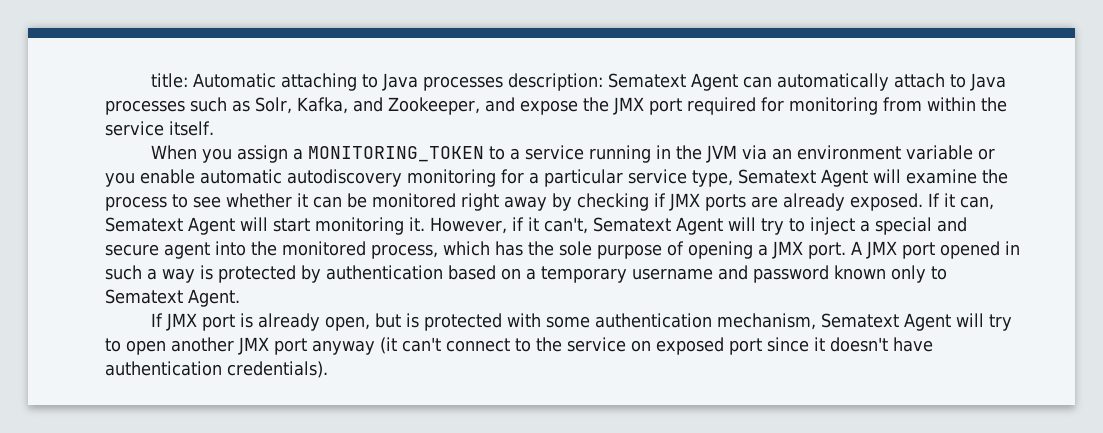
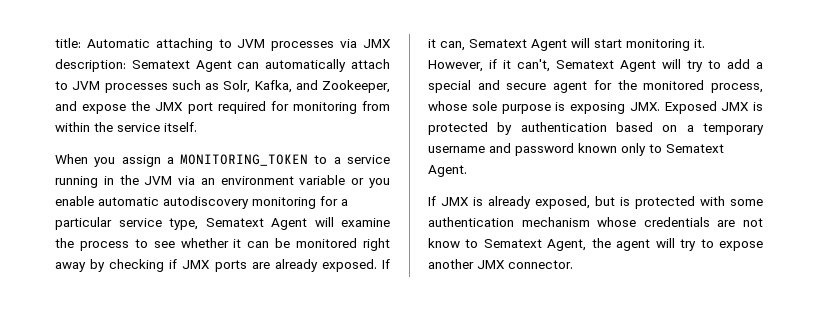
- title: Automatic attaching to Java processes description: Sematext Agent can automatically attach to Java processes such as Solr, Kafka, and Zookeeper, and expose the JMX port required for monitoring from within the service itself.
+ title: Automatic attaching to JVM processes via JMX description: Sematext Agent can automatically attach to JVM processes such as Solr, Kafka, and Zookeeper, and expose the JMX port required for monitoring from within the service itself.
- However, if it can't, Sematext Agent will try to inject a special and secure agent into the monitored process, which has the sole purpose of opening a JMX port. A JMX port opened in such a way is protected by authentication based on a temporary username and password known only to Sematext Agent.
+ However, if it can't, Sematext Agent will try to add a special and secure agent for the monitored process, whose sole purpose is exposing JMX. Exposed JMX is protected by authentication based on a temporary username and password known only to Sematext Agent.
- If JMX port is already open, but is protected with some authentication mechanism, Sematext Agent will try to open another JMX port anyway (it can't connect to the service on exposed port since it doesn't have authentication credentials).
+ If JMX is already exposed, but is protected with some authentication mechanism whose credentials are not know to Sematext Agent, the agent will try to expose another JMX connector.

